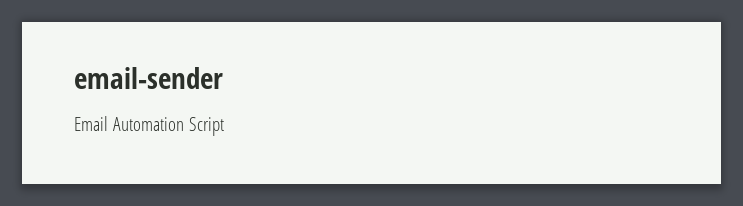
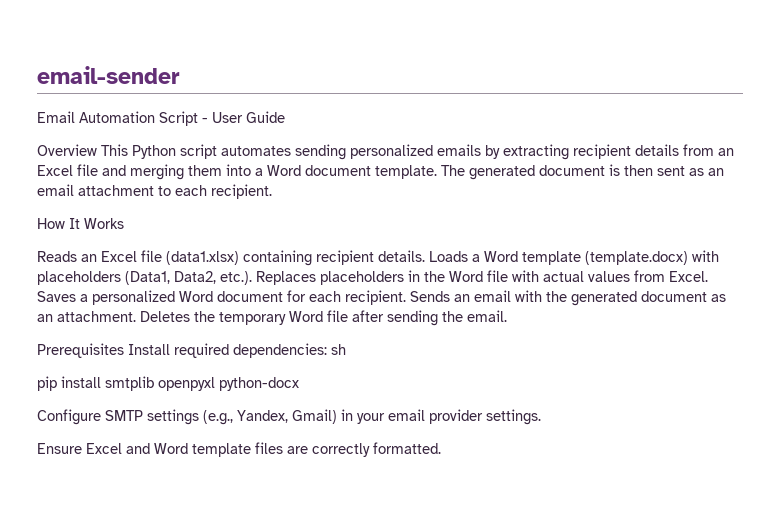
- Email Automation Script
+ Email Automation Script - User Guide
+ Overview This Python script automates sending personalized emails by extracting recipient details from an Excel file and merging them into a Word document template. The generated document is then sent as an email attachment to each recipient.
+ How It Works
+ Reads an Excel file (data1.xlsx) containing recipient details. Loads a Word template (template.docx) with placeholders (Data1, Data2, etc.). Replaces placeholders in the Word file with actual values from Excel. Saves a personalized Word document for each recipient. Sends an email with the generated document as an attachment. Deletes the temporary Word file after sending the email.
+ Prerequisites Install required dependencies: sh
+ pip install smtplib openpyxl python-docx
+ Configure SMTP settings (e.g., Yandex, Gmail) in your email provider settings.
+ Ensure Excel and Word template files are correctly formatted.

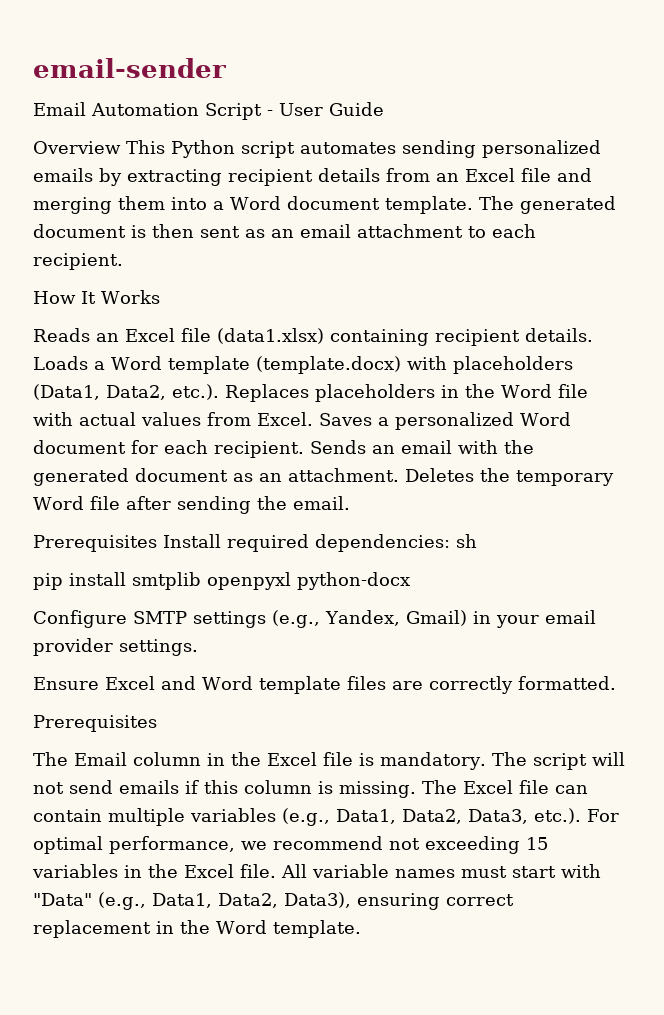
  Ensure Excel and Word template files are correctly formatted.
+ Prerequisites
+ The Email column in the Excel file is mandatory. The script will not send emails if this column is missing. The Excel file can contain multiple variables (e.g., Data1, Data2, Data3, etc.). For optimal performance, we recommend not exceeding 15 variables in the Excel file. All variable names must start with "Data" (e.g., Data1, Data2, Data3), ensuring correct replacement in the Word template.

